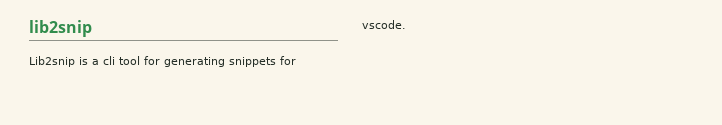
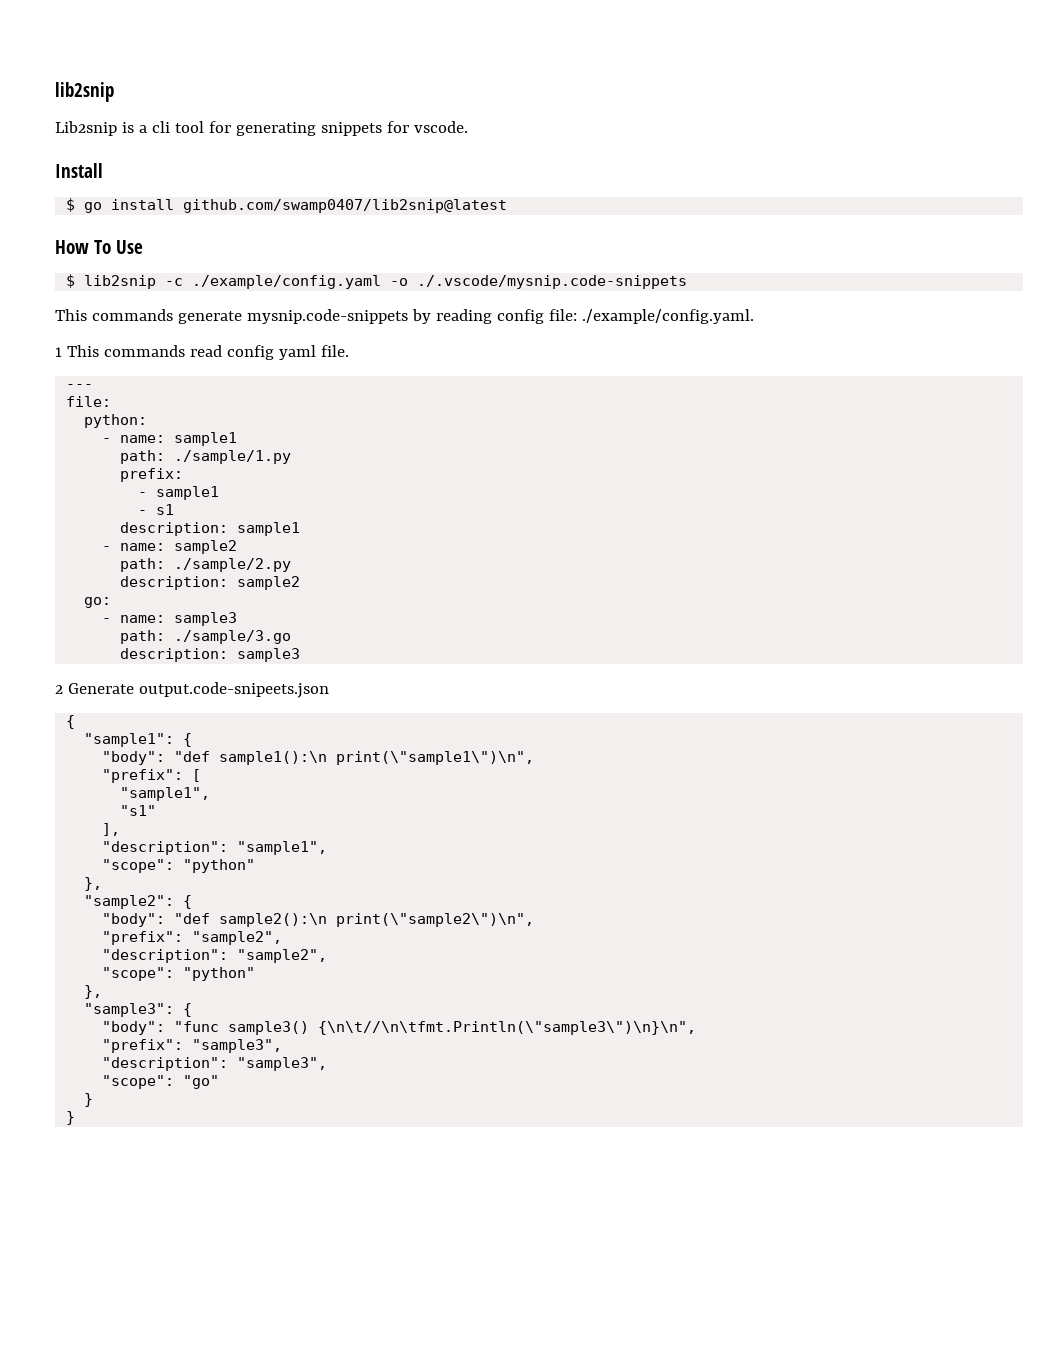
+ Install
+ $ go install github.com/swamp0407/lib2snip@latest
+ How To Use
+ $ lib2snip -c ./example/config.yaml -o ./.vscode/mysnip.code-snippets
+ This commands generate mysnip.code-snippets by reading config file: ./example/config.yaml.
+ 1 This commands read config yaml file.
+ ---
+ file:
+ python:
+ - name: sample1
+ path: ./sample/1.py
+ prefix:
+ - sample1
+ - s1
+ description: sample1
+ - name: sample2
+ path: ./sample/2.py
+ description: sample2
+ go:
+ - name: sample3
+ path: ./sample/3.go
+ description: sample3
+ 2 Generate output.code-snipeets.json
+ {
+ "sample1": {
+ "body": "def sample1():\n print(\"sample1\")\n",
+ "prefix": [
+ "sample1",
+ "s1"
+ ],
+ "description": "sample1",
+ "scope": "python"
+ },
+ "sample2": {
+ "body": "def sample2():\n print(\"sample2\")\n",
+ "prefix": "sample2",
+ "description": "sample2",
+ "scope": "python"
+ },
+ "sample3": {
+ "body": "func sample3() {\n\t//\n\tfmt.Println(\"sample3\")\n}\n",
+ "prefix": "sample3",
+ "description": "sample3",
+ "scope": "go"
+ }
+ }

